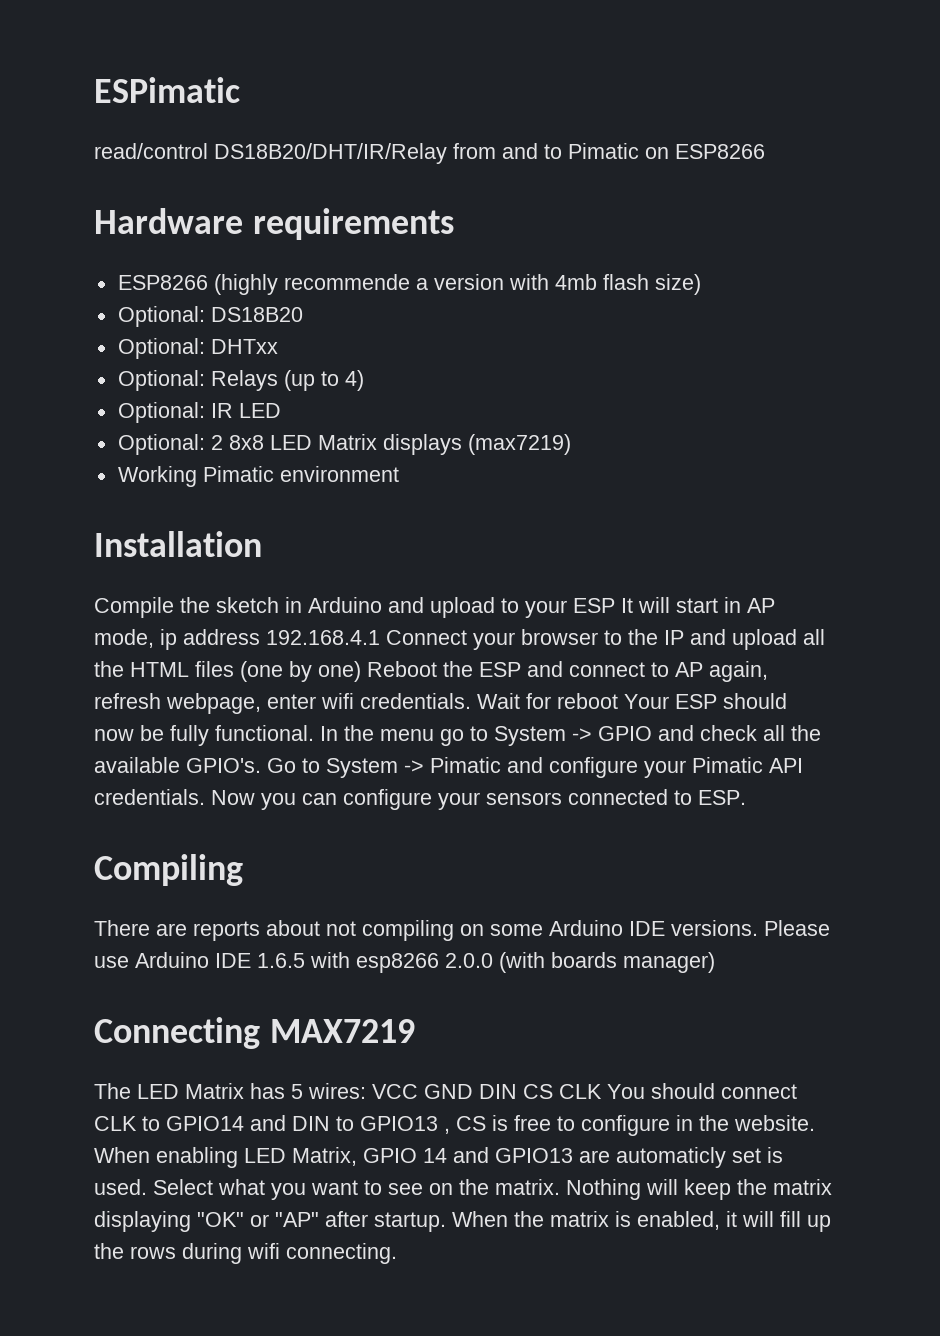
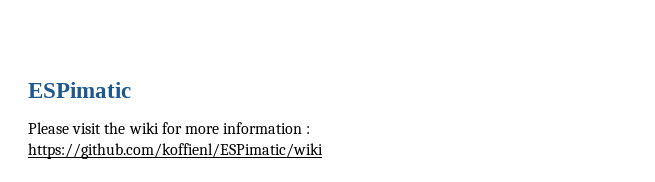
- read/control DS18B20/DHT/IR/Relay from and to Pimatic on ESP8266
- Hardware requirements
- ESP8266 (highly recommende a version with 4mb flash size)
- Optional: DS18B20
- Optional: DHTxx
- Optional: Relays (up to 4)
- Optional: IR LED
- Optional: 2 8x8 LED Matrix displays (max7219)
- Working Pimatic environment
- Installation
- Compile the sketch in Arduino and upload to your ESP It will start in AP mode, ip address 192.168.4.1 Connect your browser to the IP and upload all the HTML files (one by one) Reboot the ESP and connect to AP again, refresh webpage, enter wifi credentials. Wait for reboot Your ESP should now be fully functional. In the menu go to System -> GPIO and check all the available GPIO's. Go to System -> Pimatic and configure your Pimatic API credentials. Now you can configure your sensors connected to ESP.
- Compiling
- There are reports about not compiling on some Arduino IDE versions. Please use Arduino IDE 1.6.5 with esp8266 2.0.0 (with boards manager)
- Connecting MAX7219
- The LED Matrix has 5 wires: VCC GND DIN CS CLK You should connect CLK to GPIO14 and DIN to GPIO13 , CS is free to configure in the website. When enabling LED Matrix, GPIO 14 and GPIO13 are automaticly set is used. Select what you want to see on the matrix. Nothing will keep the matrix displaying "OK" or "AP" after startup. When the matrix is enabled, it will fill up the rows during wifi connecting.
+ Please visit the wiki for more information : https://github.com/koffienl/ESPimatic/wiki

